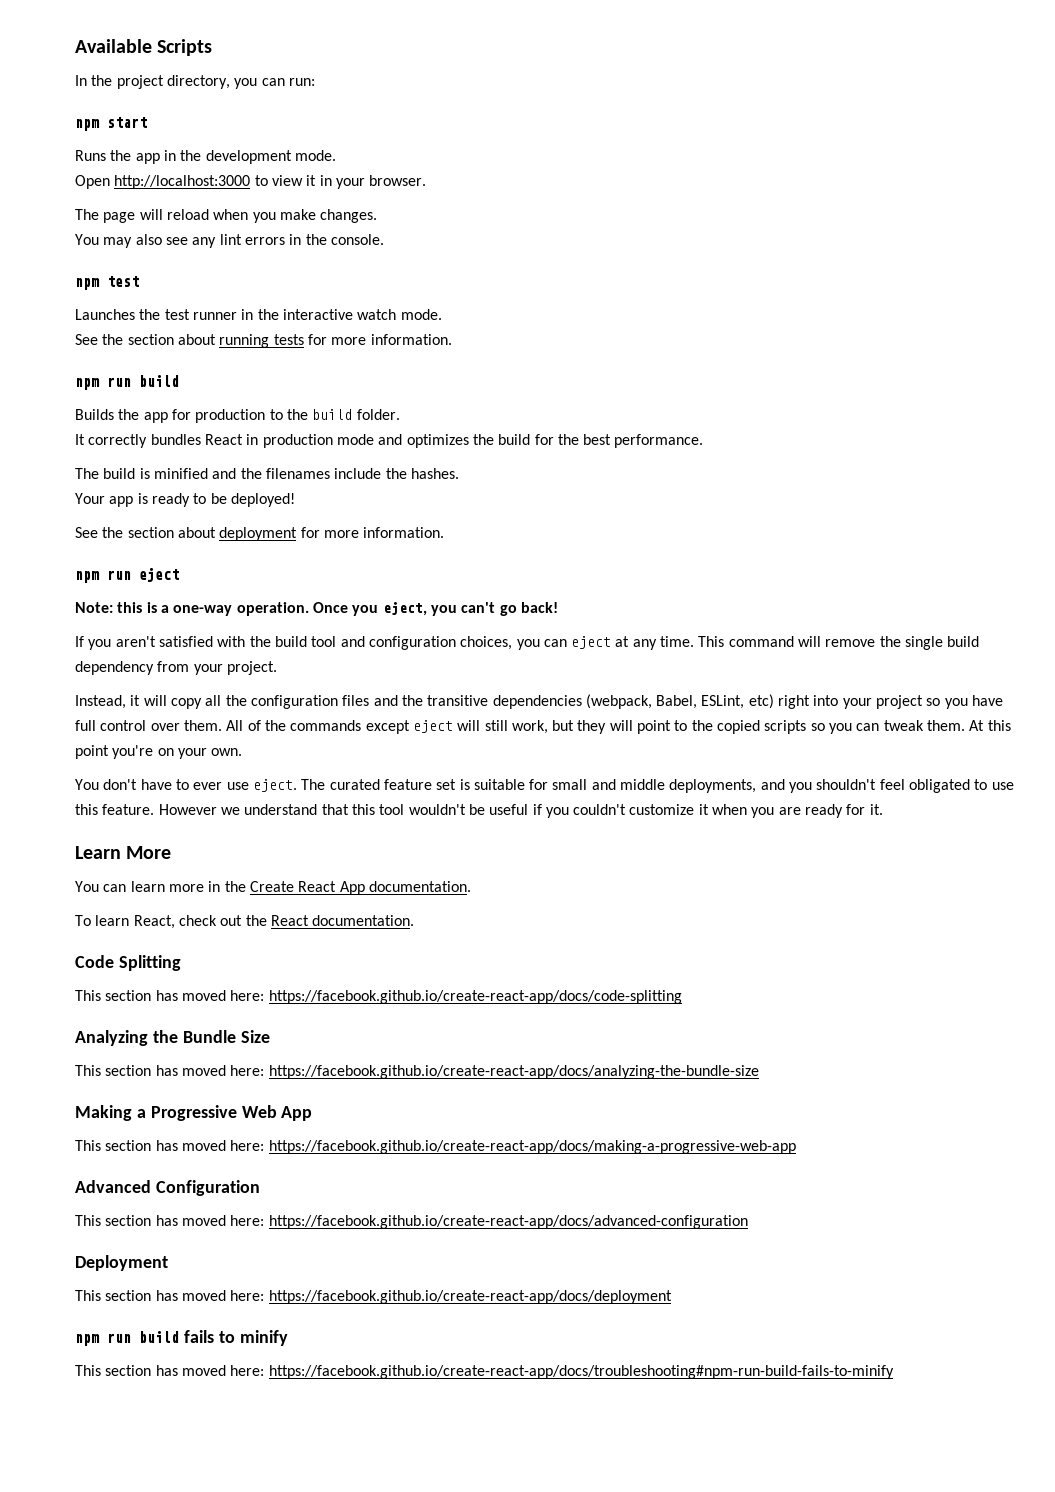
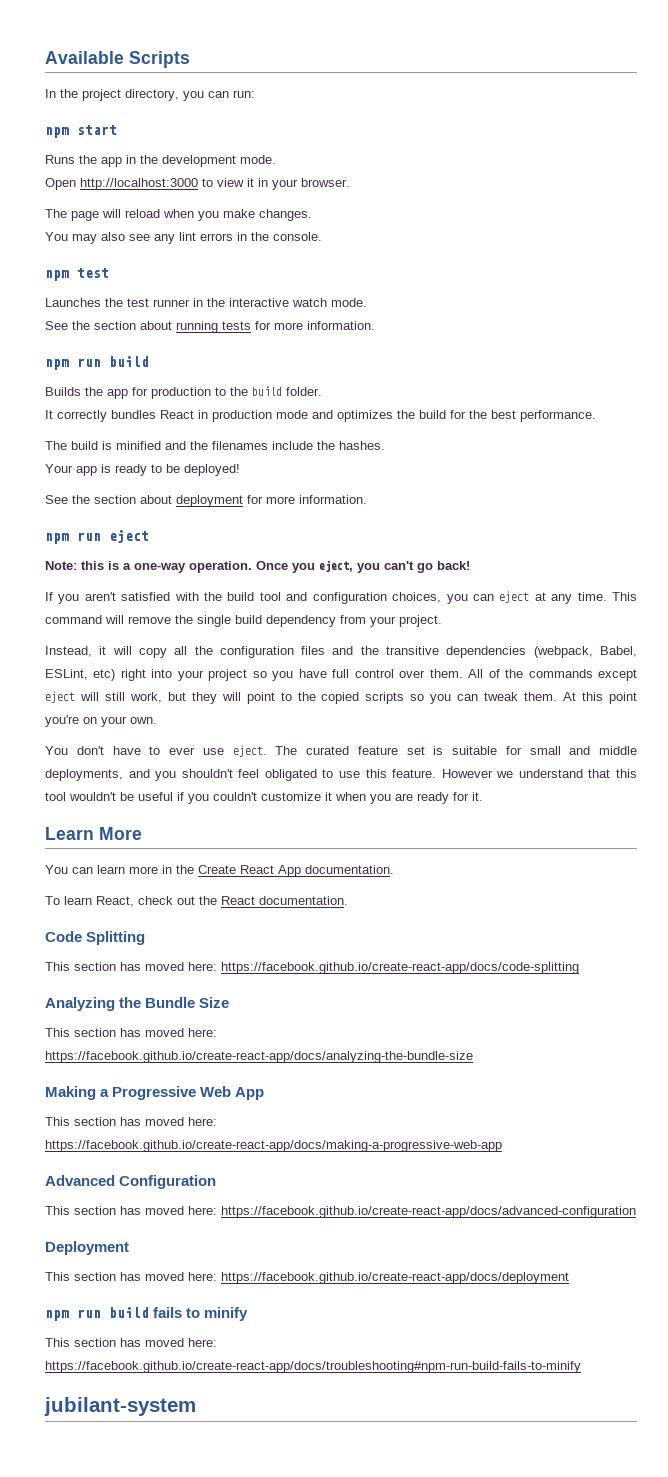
+ jubilant-system

